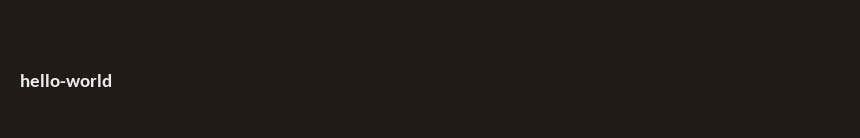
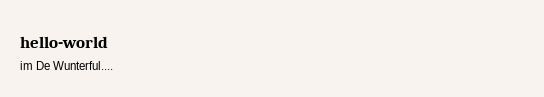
+ im De Wunterful....

